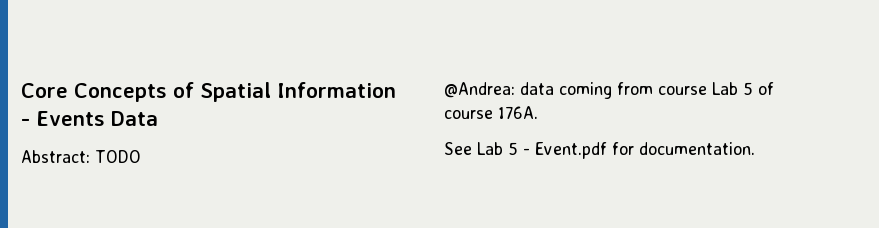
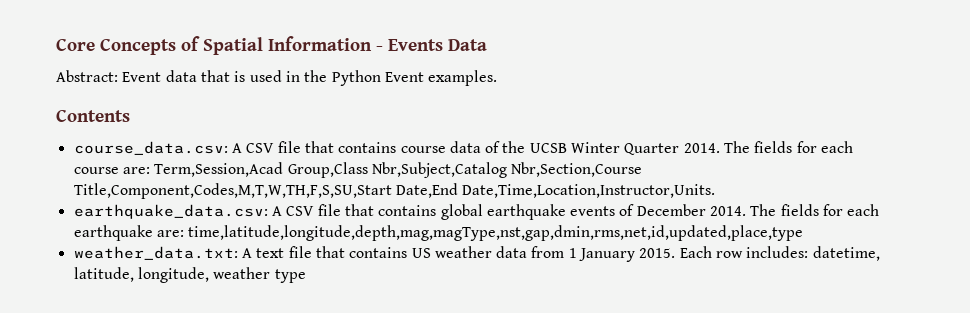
- Abstract: TODO
- @Andrea: data coming from course Lab 5 of course 176A.
- See Lab 5 - Event.pdf for documentation.
+ Abstract: Event data that is used in the Python Event examples.
+ Contents
+ course_data.csv: A CSV file that contains course data of the UCSB Winter Quarter 2014. The fields for each course are: Term,Session,Acad Group,Class Nbr,Subject,Catalog Nbr,Section,Course Title,Component,Codes,M,T,W,TH,F,S,SU,Start Date,End Date,Time,Location,Instructor,Units.
+ earthquake_data.csv: A CSV file that contains global earthquake events of December 2014. The fields for each earthquake are: time,latitude,longitude,depth,mag,magType,nst,gap,dmin,rms,net,id,updated,place,type
+ weather_data.txt: A text file that contains US weather data from 1 January 2015. Each row includes: datetime, latitude, longitude, weather type

